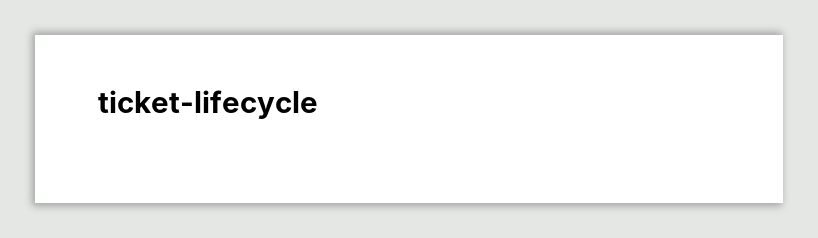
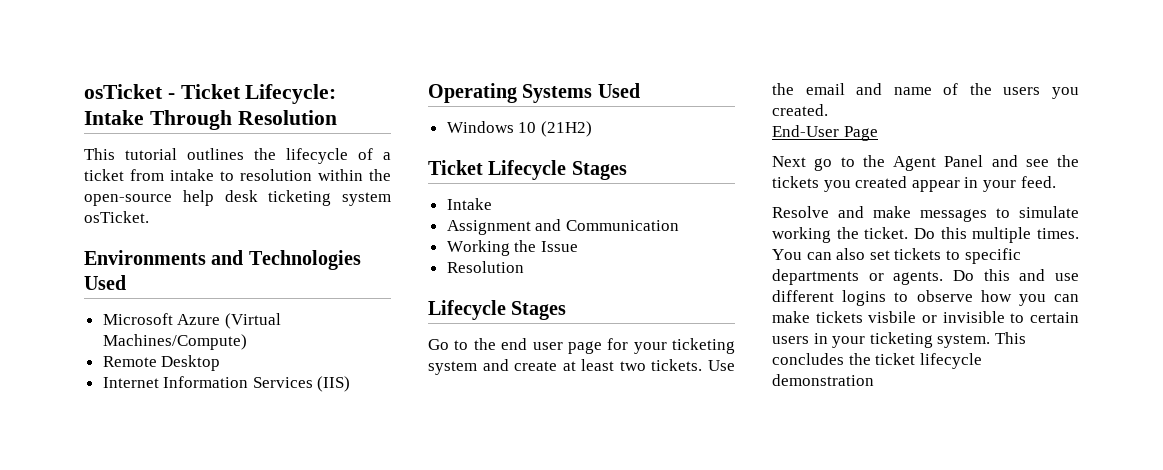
- ticket-lifecycle
+ osTicket - Ticket Lifecycle: Intake Through Resolution
+ This tutorial outlines the lifecycle of a ticket from intake to resolution within the open-source help desk ticketing system osTicket.
+ Environments and Technologies Used
+ Microsoft Azure (Virtual Machines/Compute)
+ Remote Desktop
+ Internet Information Services (IIS)
+ Operating Systems Used
+ Windows 10 (21H2)
+ Ticket Lifecycle Stages
+ Intake
+ Assignment and Communication
+ Working the Issue
+ Resolution
+ Lifecycle Stages
+ Go to the end user page for your ticketing system and create at least two tickets. Use the email and name of the users you created.
+ End-User Page
+ Next go to the Agent Panel and see the tickets you created appear in your feed.
+ Resolve and make messages to simulate working the ticket. Do this multiple times. You can also set tickets to specific departments or agents. Do this and use different logins to observe how you can make tickets visbile or invisible to certain users in your ticketing system. This concludes the ticket lifecycle demonstration

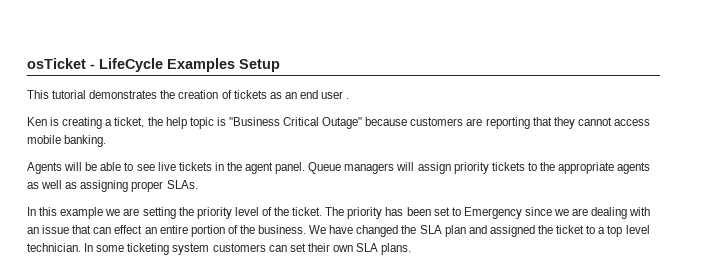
- osTicket - Ticket Lifecycle: Intake Through Resolution
- This tutorial outlines the lifecycle of a ticket from intake to resolution within the open-source help desk ticketing system osTicket.
- Environments and Technologies Used
- Microsoft Azure (Virtual Machines/Compute)
- Remote Desktop
- Internet Information Services (IIS)
- Operating Systems Used
- Windows 10 (21H2)
- Ticket Lifecycle Stages
- Intake
- Assignment and Communication
- Working the Issue
- Resolution
- Lifecycle Stages
- Go to the end user page for your ticketing system and create at least two tickets. Use the email and name of the users you created.
- End-User Page
- Next go to the Agent Panel and see the tickets you created appear in your feed.
- Resolve and make messages to simulate working the ticket. Do this multiple times. You can also set tickets to specific departments or agents. Do this and use different logins to observe how you can make tickets visbile or invisible to certain users in your ticketing system. This concludes the ticket lifecycle demonstration
+ osTicket - LifeCycle Examples Setup
+ This tutorial demonstrates the creation of tickets as an end user .
+ Ken is creating a ticket, the help topic is "Business Critical Outage" because customers are reporting that they cannot access mobile banking.
+ Agents will be able to see live tickets in the agent panel. Queue managers will assign priority tickets to the appropriate agents as well as assigning proper SLAs.
+ In this example we are setting the priority level of the ticket. The priority has been set to Emergency since we are dealing with an issue that can effect an entire portion of the business. We have changed the SLA plan and assigned the ticket to a top level technician. In some ticketing system customers can set their own SLA plans.

